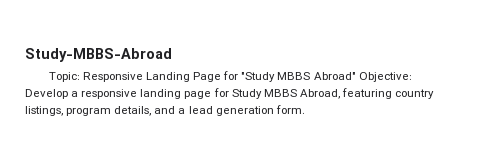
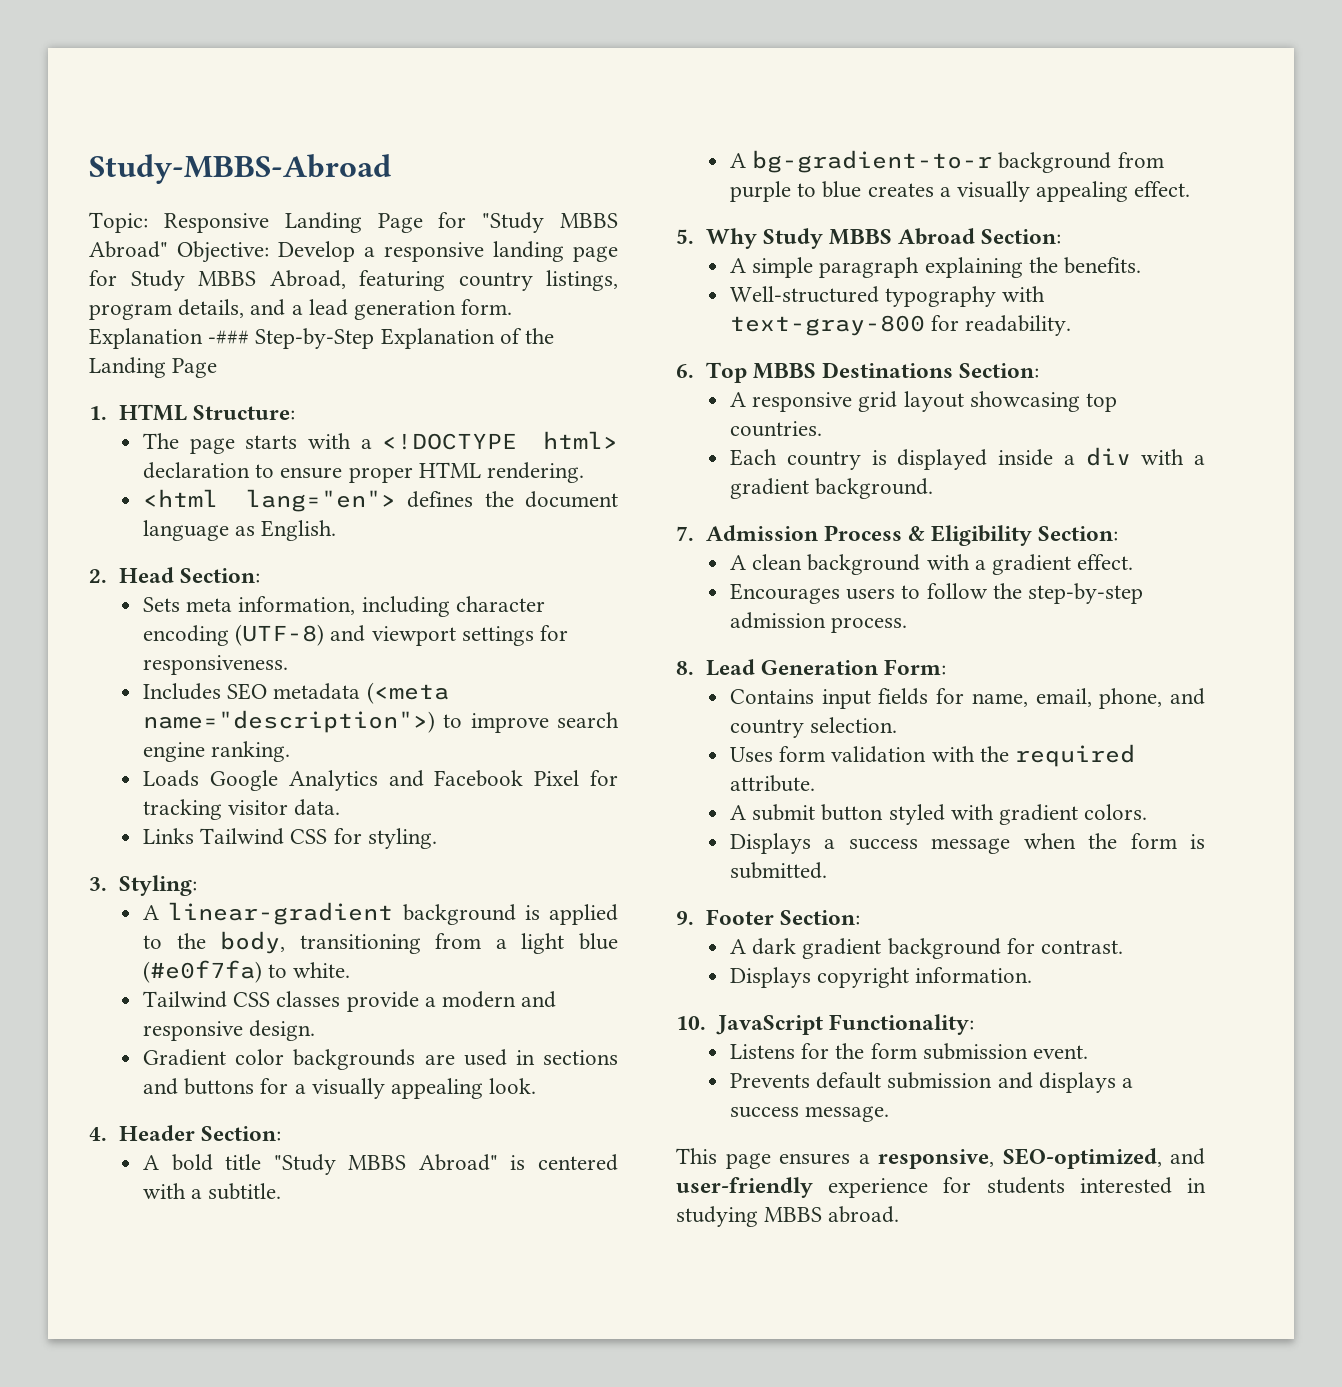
+ Explanation -### Step-by-Step Explanation of the Landing Page
+ 1. HTML Structure:
+ The page starts with a <!DOCTYPE html> declaration to ensure proper HTML rendering.
+ <html lang="en"> defines the document language as English.
+ 2. Head Section:
+ Sets meta information, including character encoding (UTF-8) and viewport settings for responsiveness.
+ Includes SEO metadata (<meta name="description">) to improve search engine ranking.
+ Loads Google Analytics and Facebook Pixel for tracking visitor data.
+ Links Tailwind CSS for styling.
+ 3. Styling:
+ A linear-gradient background is applied to the body, transitioning from a light blue (#e0f7fa) to white.
+ Tailwind CSS classes provide a modern and responsive design.
+ Gradient color backgrounds are used in sections and buttons for a visually appealing look.
+ 4. Header Section:
+ A bold title "Study MBBS Abroad" is centered with a subtitle.
+ A bg-gradient-to-r background from purple to blue creates a visually appealing effect.
+ 5. Why Study MBBS Abroad Section:
+ A simple paragraph explaining the benefits.
+ Well-structured typography with text-gray-800 for readability.
+ 6. Top MBBS Destinations Section:
+ A responsive grid layout showcasing top countries.
+ Each country is displayed inside a div with a gradient background.
+ 7. Admission Process & Eligibility Section:
+ A clean background with a gradient effect.
+ Encourages users to follow the step-by-step admission process.
+ 8. Lead Generation Form:
+ Contains input fields for name, email, phone, and country selection.
+ Uses form validation with the required attribute.
+ A submit button styled with gradient colors.
+ Displays a success message when the form is submitted.
+ 9. Footer Section:
+ A dark gradient background for contrast.
+ Displays copyright information.
+ 10. JavaScript Functionality:
+ Listens for the form submission event.
+ Prevents default submission and displays a success message.
+ This page ensures a responsive, SEO-optimized, and user-friendly experience for students interested in studying MBBS abroad.

